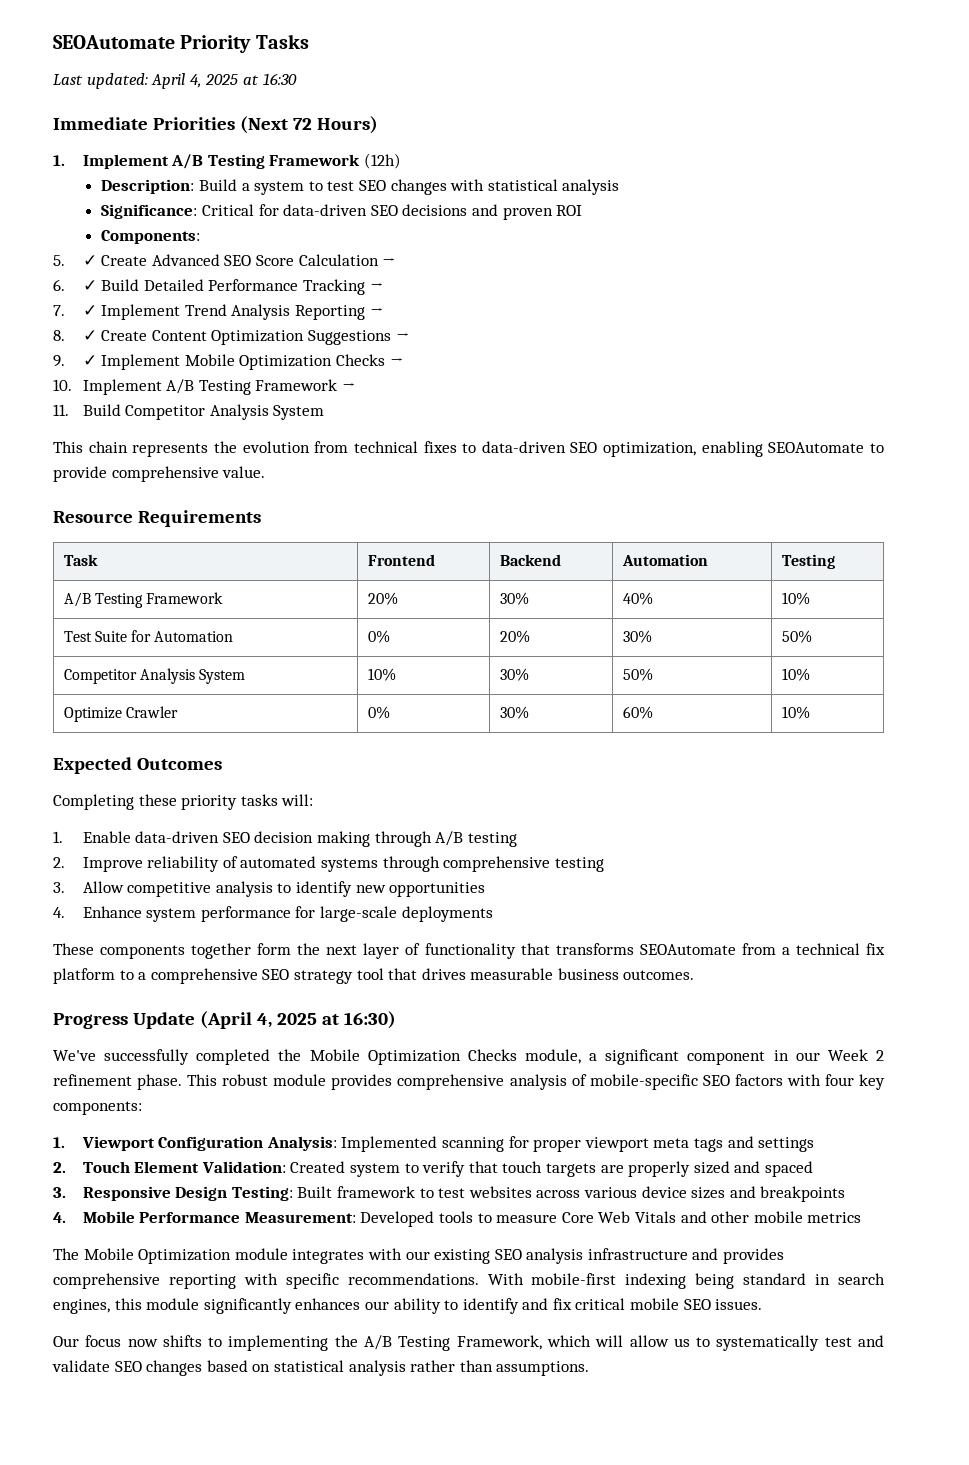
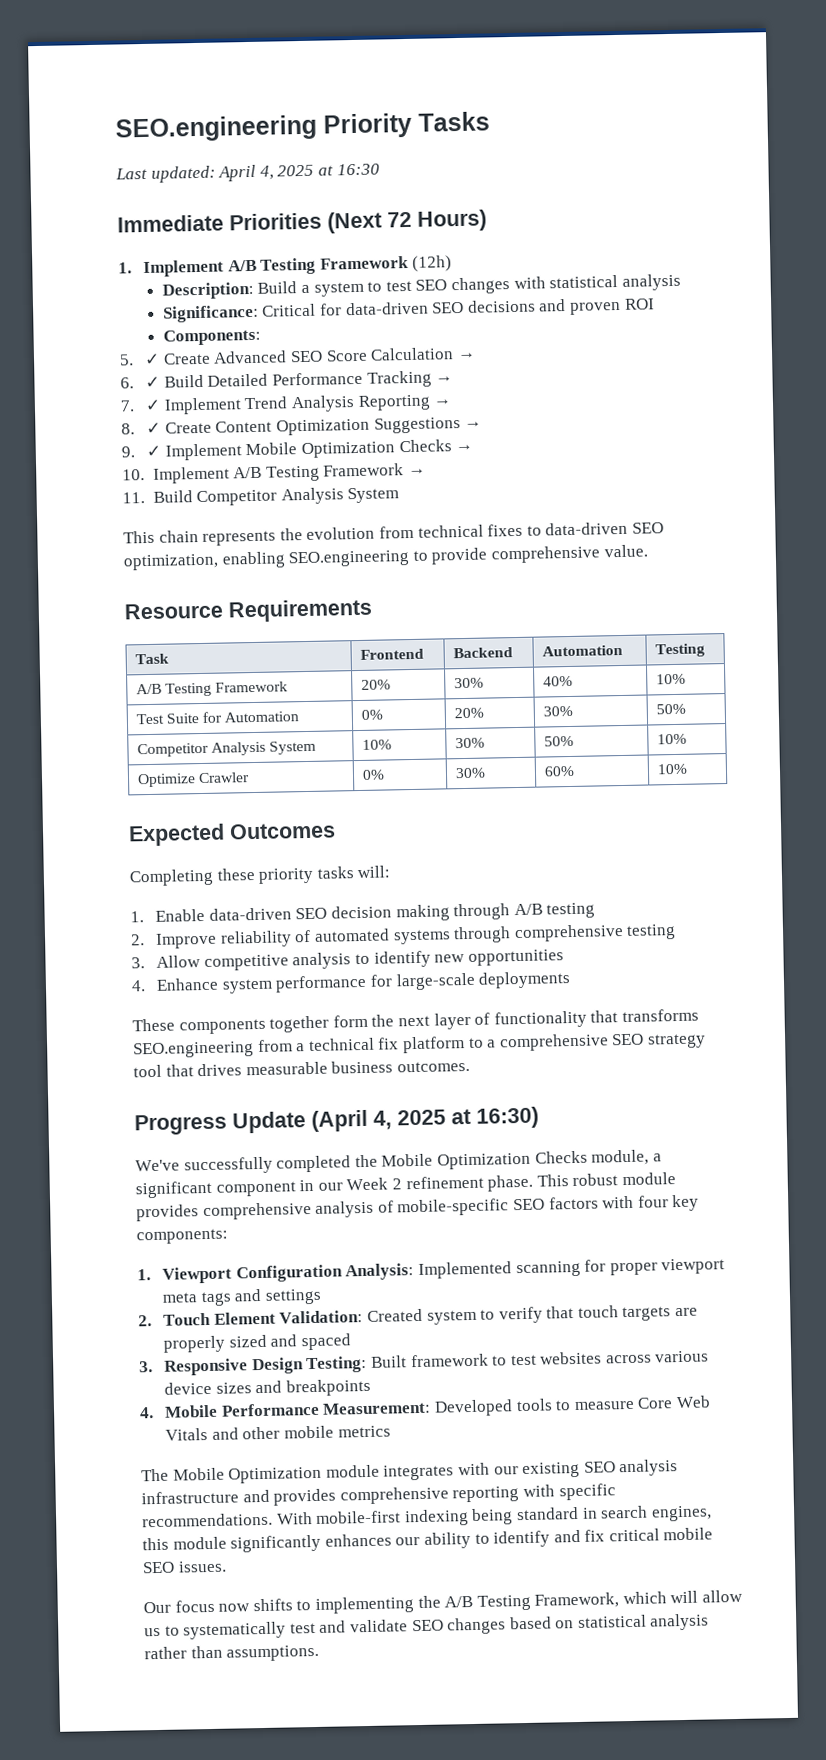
- SEOAutomate Priority Tasks
+ SEO.engineering Priority Tasks
- This chain represents the evolution from technical fixes to data-driven SEO optimization, enabling SEOAutomate to provide comprehensive value.
+ This chain represents the evolution from technical fixes to data-driven SEO optimization, enabling SEO.engineering to provide comprehensive value.
- These components together form the next layer of functionality that transforms SEOAutomate from a technical fix platform to a comprehensive SEO strategy tool that drives measurable business outcomes.
+ These components together form the next layer of functionality that transforms SEO.engineering from a technical fix platform to a comprehensive SEO strategy tool that drives measurable business outcomes.

